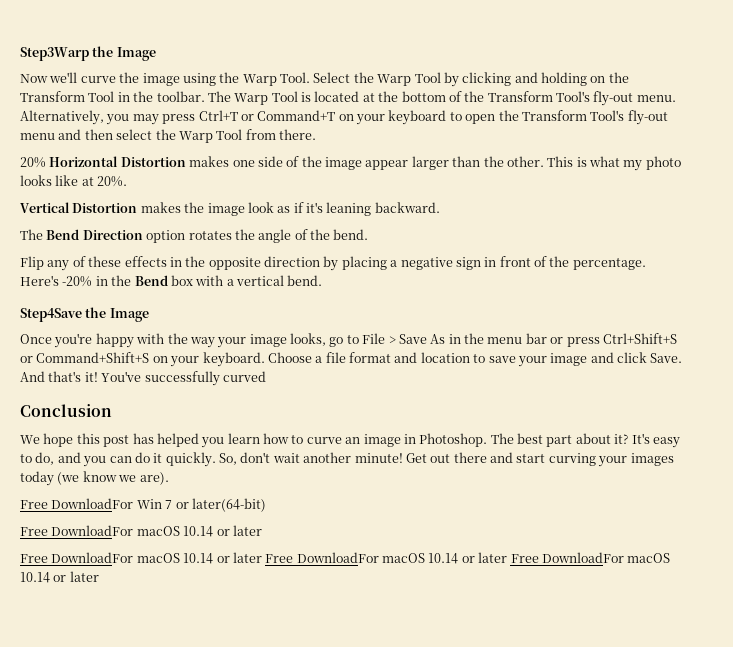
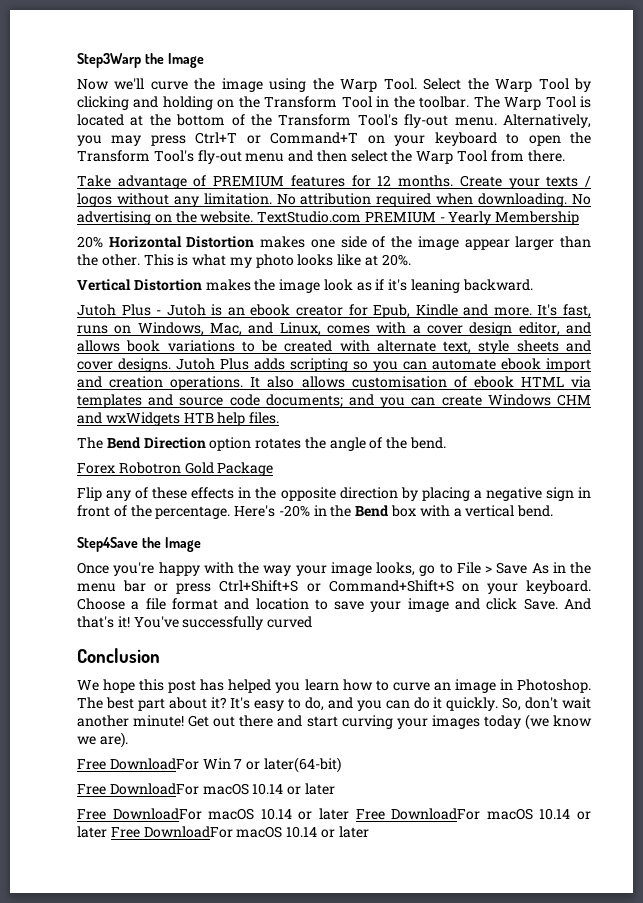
+ Take advantage of PREMIUM features for 12 months. Create your texts / logos without any limitation. No attribution required when downloading. No advertising on the website. TextStudio.com PREMIUM - Yearly Membership
+ Jutoh Plus - Jutoh is an ebook creator for Epub, Kindle and more. It's fast, runs on Windows, Mac, and Linux, comes with a cover design editor, and allows book variations to be created with alternate text, style sheets and cover designs. Jutoh Plus adds scripting so you can automate ebook import and creation operations. It also allows customisation of ebook HTML via templates and source code documents; and you can create Windows CHM and wxWidgets HTB help files.
+ Forex Robotron Gold Package

